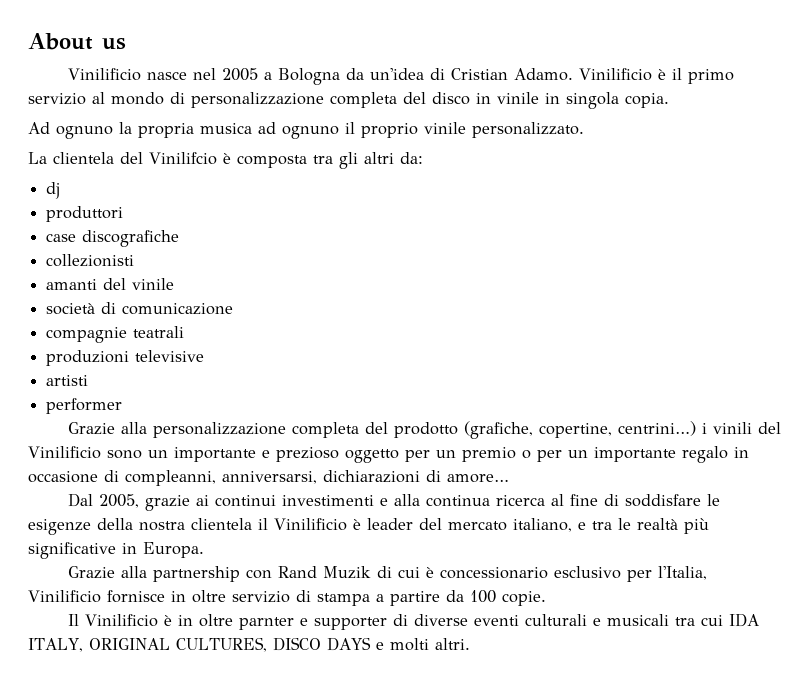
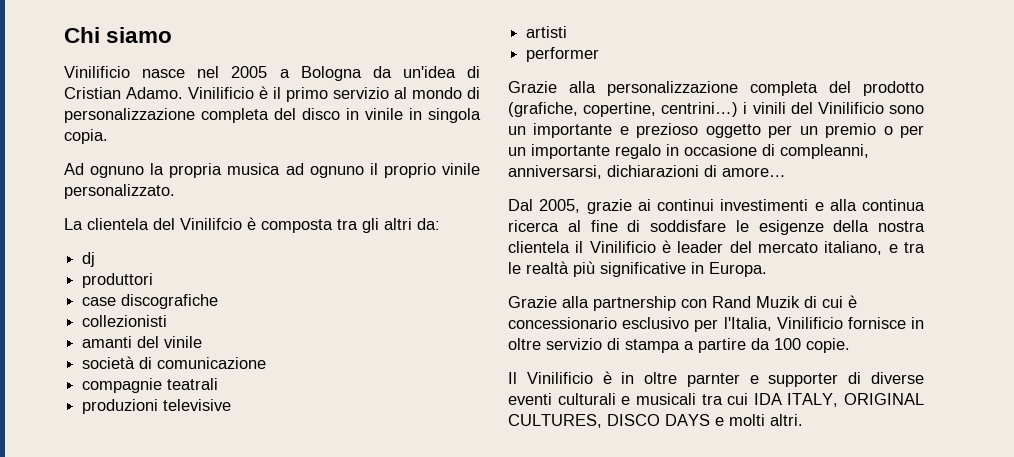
- About us
+ Chi siamo

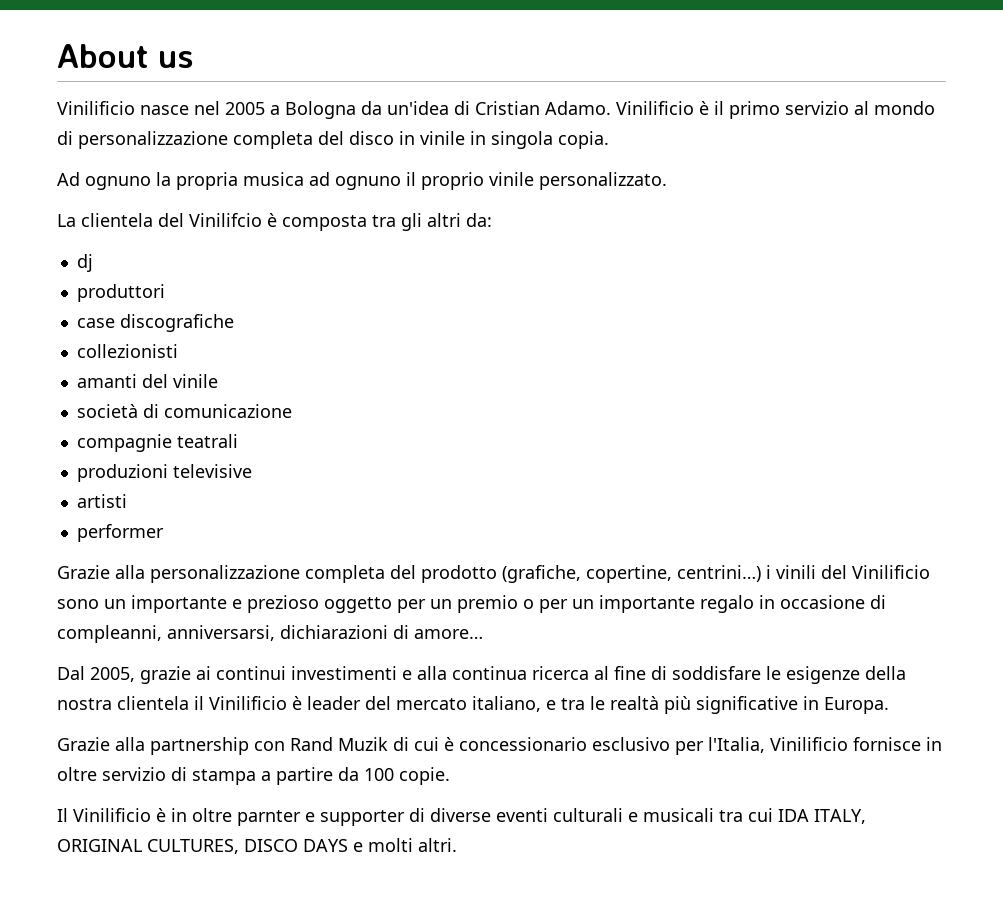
- Chi siamo
+ About us

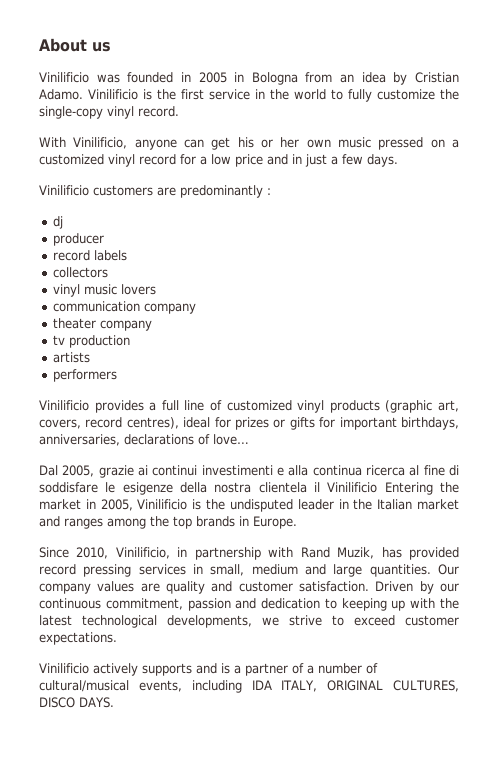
- Vinilificio nasce nel 2005 a Bologna da un'idea di Cristian Adamo. Vinilificio è il primo servizio al mondo di personalizzazione completa del disco in vinile in singola copia.
- Ad ognuno la propria musica ad ognuno il proprio vinile personalizzato.
- La clientela del Vinilifcio è composta tra gli altri da:
+ Vinilificio was founded in 2005 in Bologna from an idea by Cristian Adamo. Vinilificio is the first service in the world to fully customize the single-copy vinyl record.
+ With Vinilificio, anyone can get his or her own music pressed on a customized vinyl record for a low price and in just a few days.
+ Vinilificio customers are predominantly :
  dj
- produttori
- case discografiche
- collezionisti
- amanti del vinile
- società di comunicazione
- compagnie teatrali
- produzioni televisive
- artisti
- performer
- Grazie alla personalizzazione completa del prodotto (grafiche, copertine, centrini…) i vinili del Vinilificio sono un importante e prezioso oggetto per un premio o per un importante regalo in occasione di compleanni, anniversarsi, dichiarazioni di amore…
+ producer
+ record labels
+ collectors
+ vinyl music lovers
+ communication company
+ theater company
+ tv production
+ artists
+ performers
+ Vinilificio provides a full line of customized vinyl products (graphic art, covers, record centres), ideal for prizes or gifts for important birthdays, anniversaries, declarations of love…
- Dal 2005, grazie ai continui investimenti e alla continua ricerca al fine di soddisfare le esigenze della nostra clientela il Vinilificio è leader del mercato italiano, e tra le realtà più significative in Europa.
- Grazie alla partnership con Rand Muzik di cui è concessionario esclusivo per l'Italia, Vinilificio fornisce in oltre servizio di stampa a partire da 100 copie.
- Il Vinilificio è in oltre parnter e supporter di diverse eventi culturali e musicali tra cui IDA ITALY, ORIGINAL CULTURES, DISCO DAYS e molti altri.
+ Dal 2005, grazie ai continui investimenti e alla continua ricerca al fine di soddisfare le esigenze della nostra clientela il Vinilificio Entering the market in 2005, Vinilificio is the undisputed leader in the Italian market and ranges among the top brands in Europe.
+ Since 2010, Vinilificio, in partnership with Rand Muzik, has provided record pressing services in small, medium and large quantities. Our company values are quality and customer satisfaction. Driven by our continuous commitment, passion and dedication to keeping up with the latest technological developments, we strive to exceed customer expectations.
+ Vinilificio actively supports and is a partner of a number of cultural/musical events, including IDA ITALY, ORIGINAL CULTURES, DISCO DAYS.

